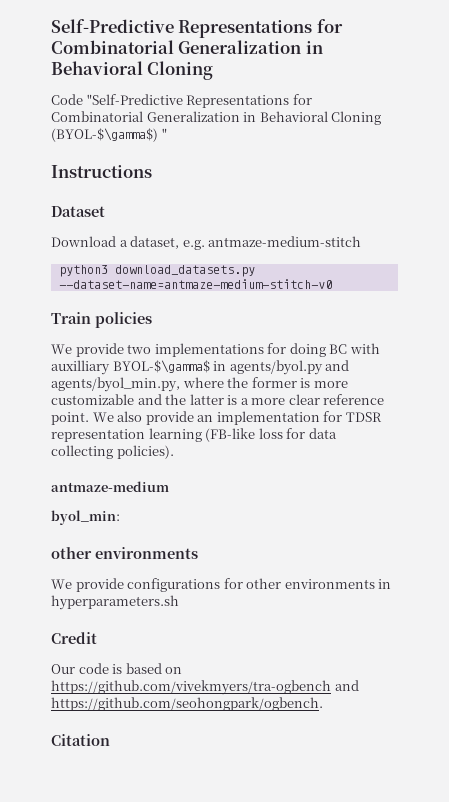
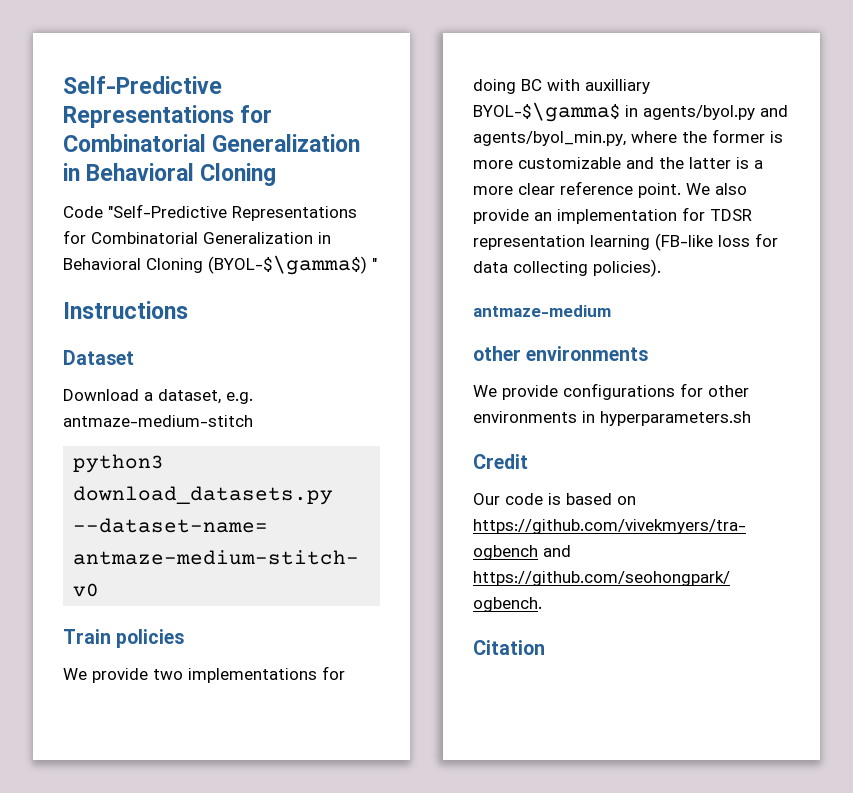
- byol_min:

